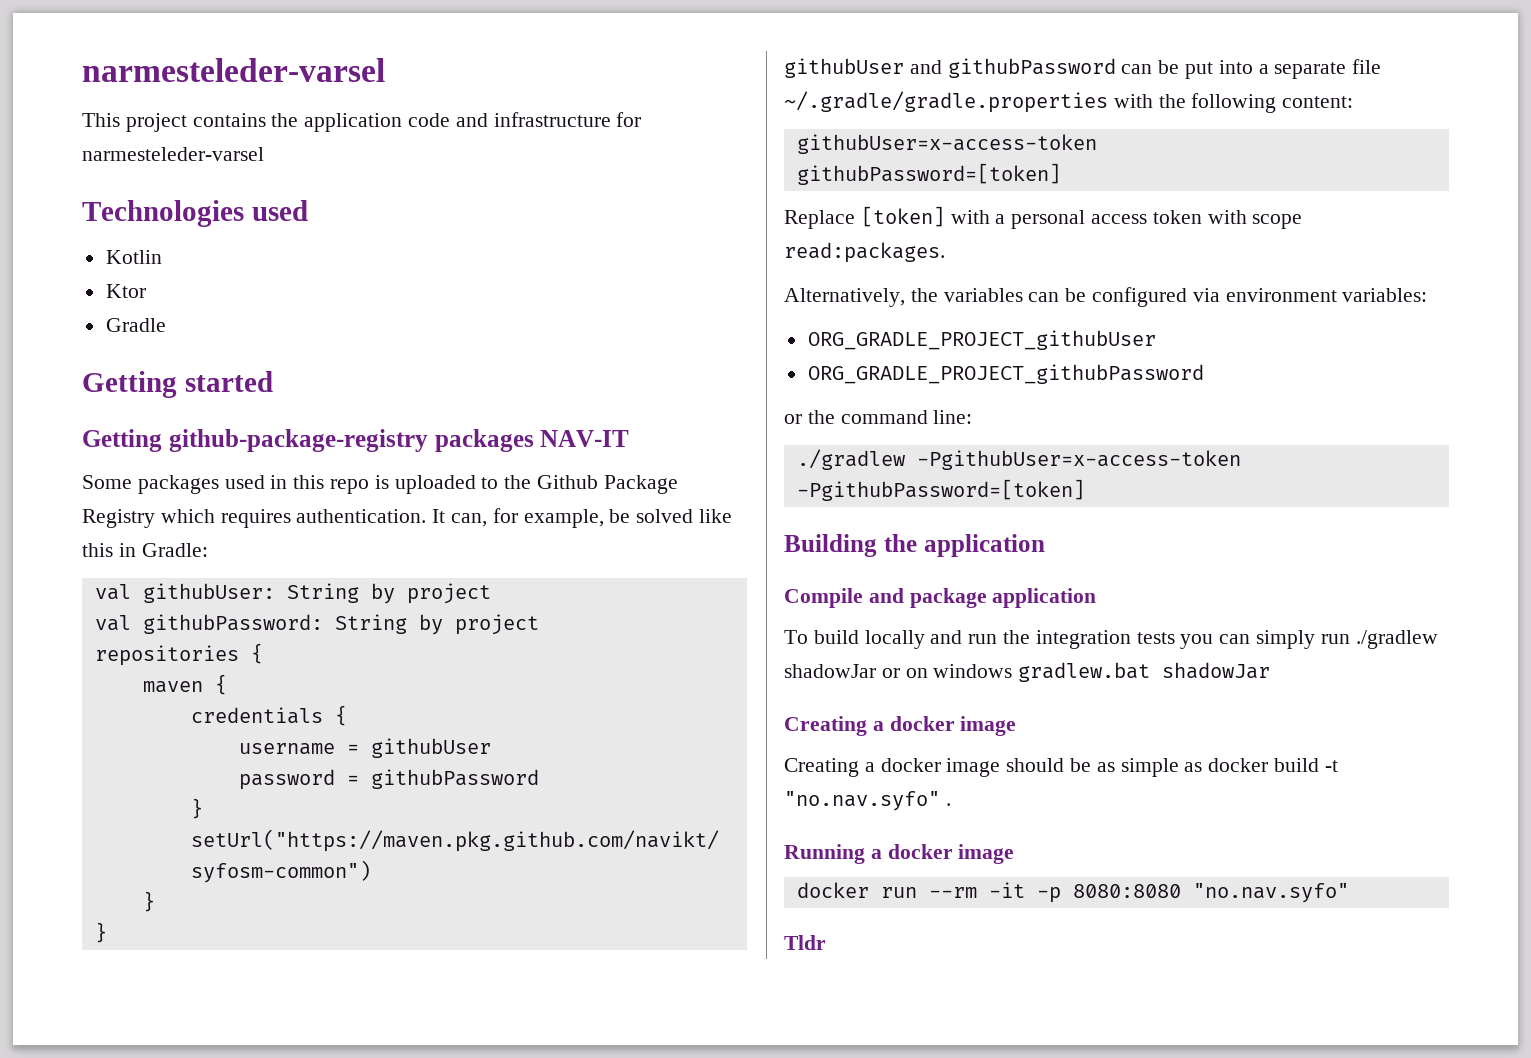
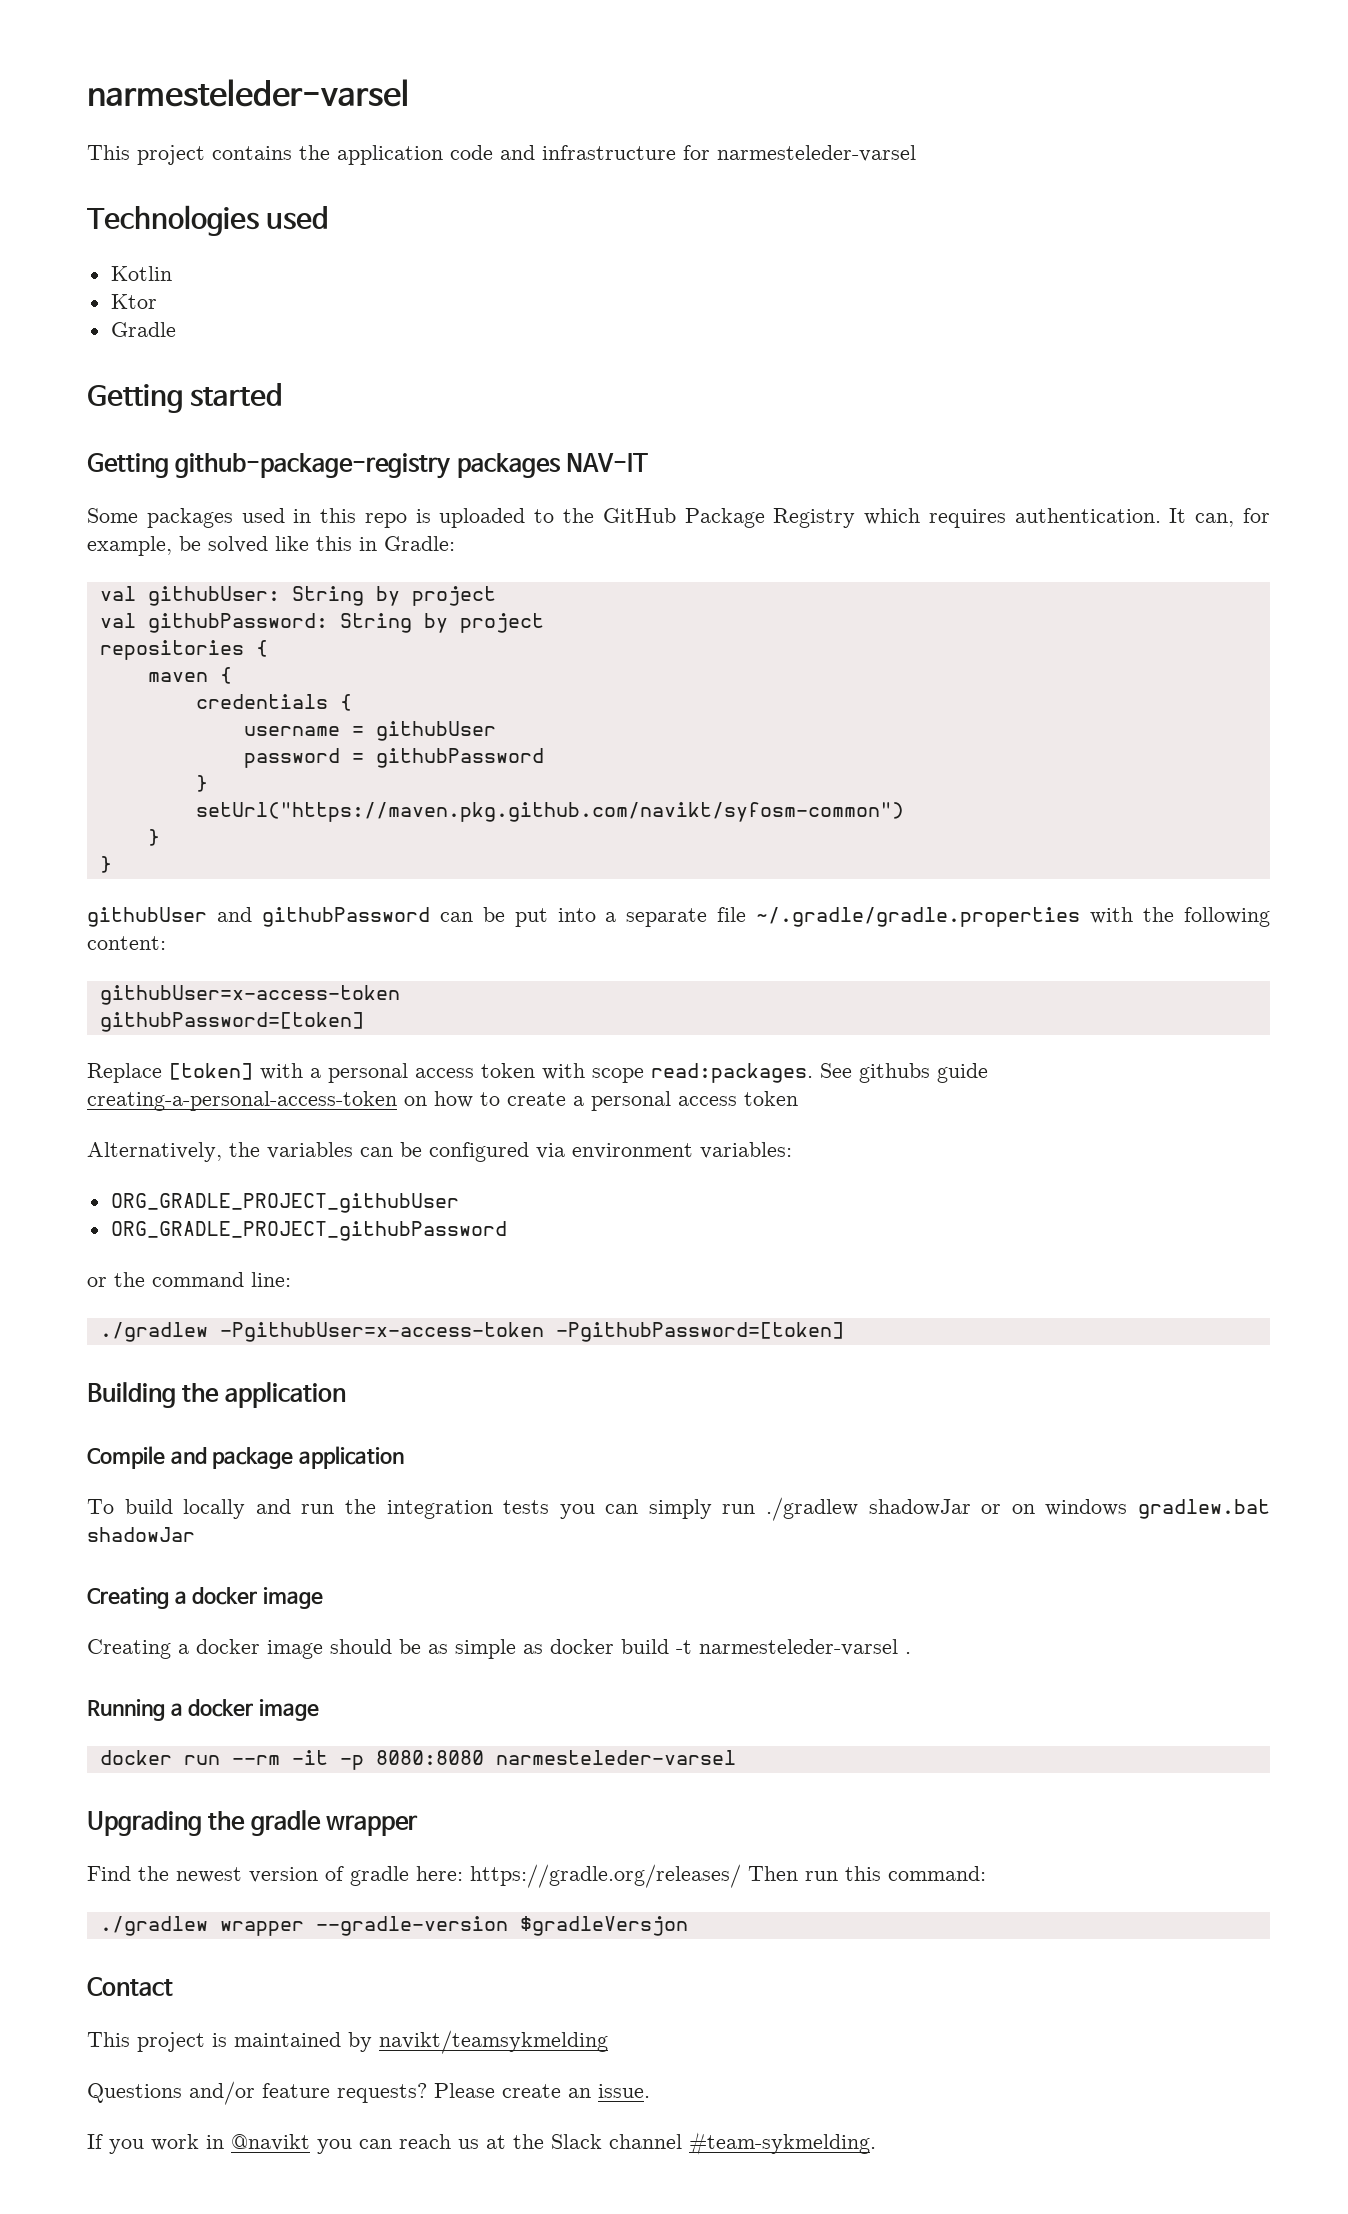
- Some packages used in this repo is uploaded to the Github Package Registry which requires authentication.
+ Some packages used in this repo is uploaded to the GitHub Package Registry which requires authentication.
+ See githubs guide creating-a-personal-access-token on how to create a personal access token
- Creating a docker image should be as simple as docker build -t "no.nav.syfo" .
+ Creating a docker image should be as simple as docker build -t narmesteleder-varsel .
- docker run --rm -it -p 8080:8080 "no.nav.syfo"
- Tldr
+ docker run --rm -it -p 8080:8080 narmesteleder-varsel
+ Upgrading the gradle wrapper
+ Find the newest version of gradle here: https://gradle.org/releases/ Then run this command:
+ ./gradlew wrapper --gradle-version $gradleVersjon
+ Contact
+ This project is maintained by navikt/teamsykmelding
+ Questions and/or feature requests? Please create an issue.
+ If you work in @navikt you can reach us at the Slack channel #team-sykmelding.

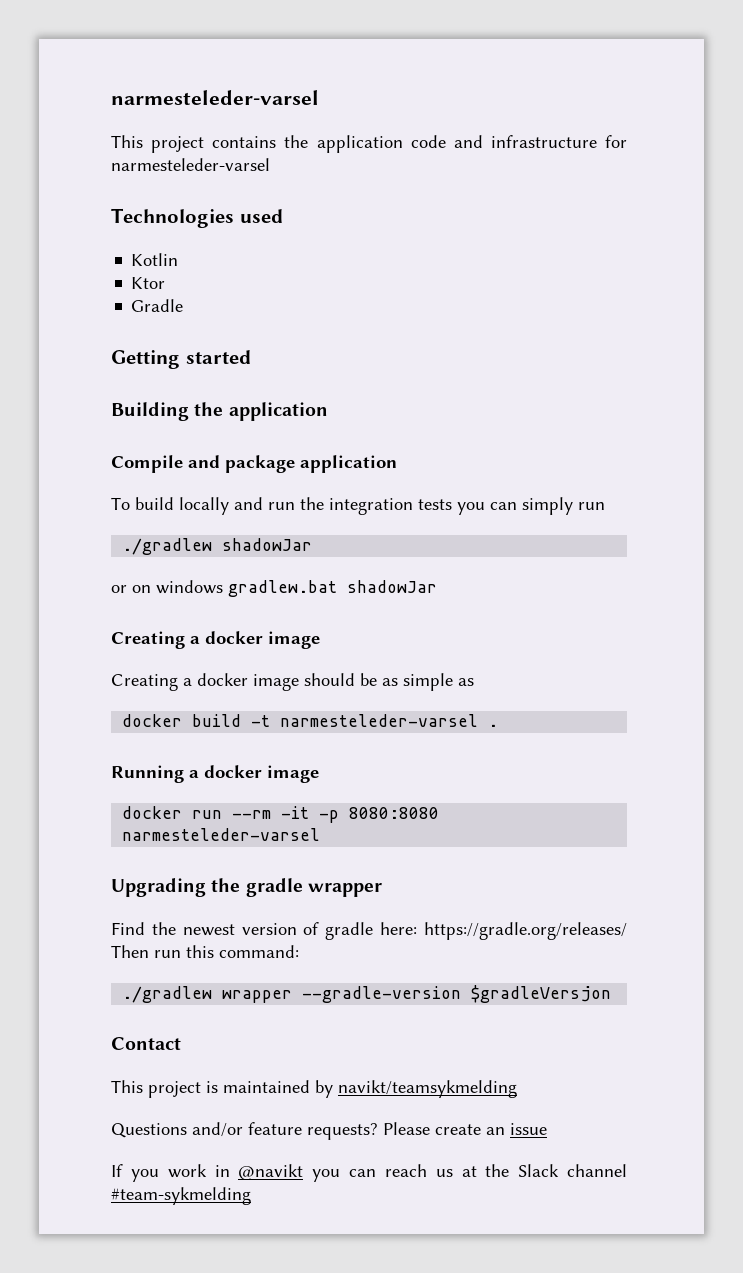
- Getting github-package-registry packages NAV-IT
- Some packages used in this repo is uploaded to the GitHub Package Registry which requires authentication. It can, for example, be solved like this in Gradle:
- val githubUser: String by project
- val githubPassword: String by project
- repositories {
- maven {
- credentials {
- username = githubUser
- password = githubPassword
- }
- setUrl("https://maven.pkg.github.com/navikt/syfosm-common")
- }
- }
- githubUser and githubPassword can be put into a separate file ~/.gradle/gradle.properties with the following content:
- githubUser=x-access-token
- githubPassword=[token]
- Replace [token] with a personal access token with scope read:packages. See githubs guide creating-a-personal-access-token on how to create a personal access token
- Alternatively, the variables can be configured via environment variables:
- ORG_GRADLE_PROJECT_githubUser
- ORG_GRADLE_PROJECT_githubPassword
- or the command line:
- ./gradlew -PgithubUser=x-access-token -PgithubPassword=[token]
- To build locally and run the integration tests you can simply run ./gradlew shadowJar or on windows gradlew.bat shadowJar
+ To build locally and run the integration tests you can simply run
+ ./gradlew shadowJar
+ or on windows gradlew.bat shadowJar
- Creating a docker image should be as simple as docker build -t narmesteleder-varsel .
+ Creating a docker image should be as simple as
+ docker build -t narmesteleder-varsel .
- Please create an issue.
+ Please create an issue
- If you work in @navikt you can reach us at the Slack channel #team-sykmelding.
+ If you work in @navikt you can reach us at the Slack channel #team-sykmelding

